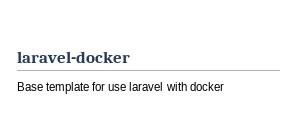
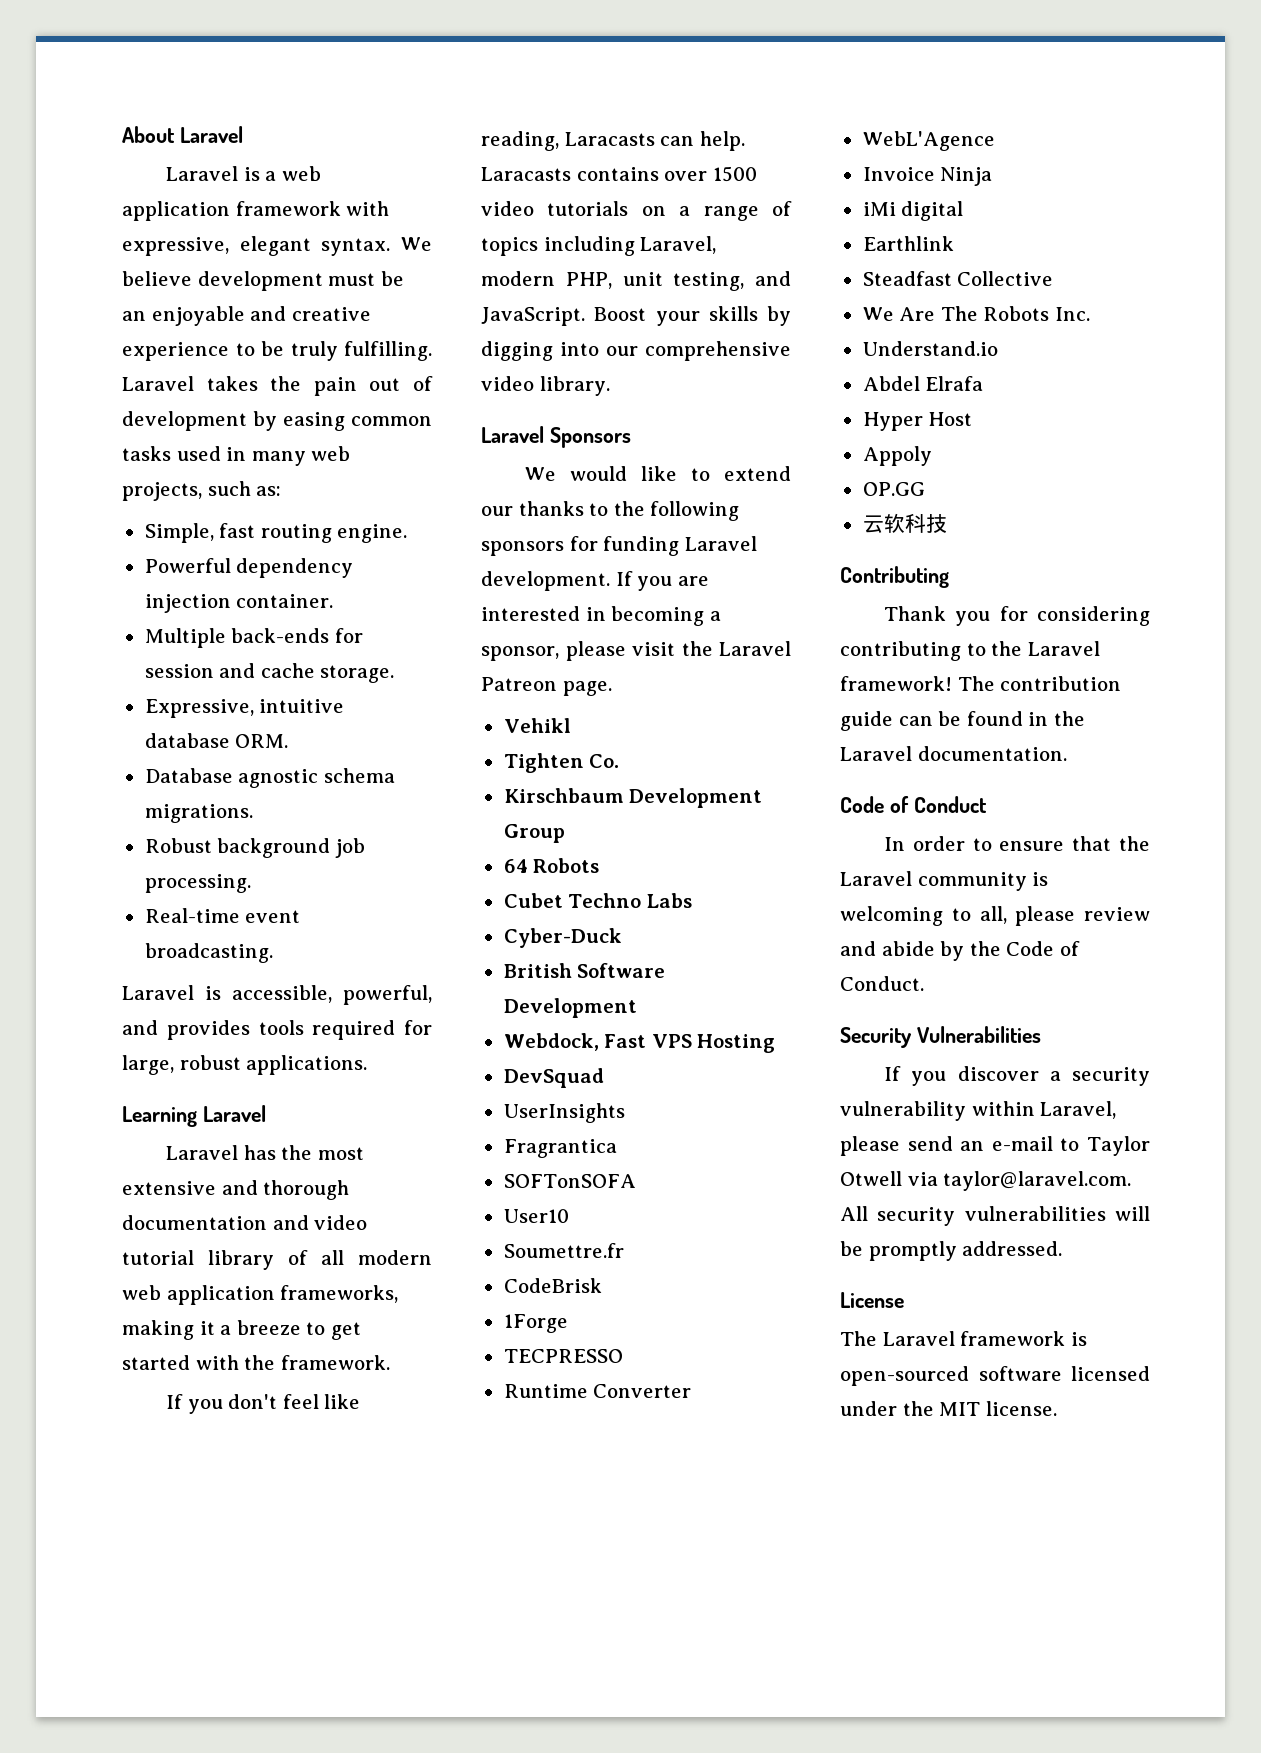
- laravel-docker
- Base template for use laravel with docker
+ About Laravel
+ Laravel is a web application framework with expressive, elegant syntax. We believe development must be an enjoyable and creative experience to be truly fulfilling. Laravel takes the pain out of development by easing common tasks used in many web projects, such as:
+ Simple, fast routing engine.
+ Powerful dependency injection container.
+ Multiple back-ends for session and cache storage.
+ Expressive, intuitive database ORM.
+ Database agnostic schema migrations.
+ Robust background job processing.
+ Real-time event broadcasting.
+ Laravel is accessible, powerful, and provides tools required for large, robust applications.
+ Learning Laravel
+ Laravel has the most extensive and thorough documentation and video tutorial library of all modern web application frameworks, making it a breeze to get started with the framework.
+ If you don't feel like reading, Laracasts can help. Laracasts contains over 1500 video tutorials on a range of topics including Laravel, modern PHP, unit testing, and JavaScript. Boost your skills by digging into our comprehensive video library.
+ Laravel Sponsors
+ We would like to extend our thanks to the following sponsors for funding Laravel development. If you are interested in becoming a sponsor, please visit the Laravel Patreon page.
+ Vehikl
+ Tighten Co.
+ Kirschbaum Development Group
+ 64 Robots
+ Cubet Techno Labs
+ Cyber-Duck
+ British Software Development
+ Webdock, Fast VPS Hosting
+ DevSquad
+ UserInsights
+ Fragrantica
+ SOFTonSOFA
+ User10
+ Soumettre.fr
+ CodeBrisk
+ 1Forge
+ TECPRESSO
+ Runtime Converter
+ WebL'Agence
+ Invoice Ninja
+ iMi digital
+ Earthlink
+ Steadfast Collective
+ We Are The Robots Inc.
+ Understand.io
+ Abdel Elrafa
+ Hyper Host
+ Appoly
+ OP.GG
+ 云软科技
+ Contributing
+ Thank you for considering contributing to the Laravel framework! The contribution guide can be found in the Laravel documentation.
+ Code of Conduct
+ In order to ensure that the Laravel community is welcoming to all, please review and abide by the Code of Conduct.
+ Security Vulnerabilities
+ If you discover a security vulnerability within Laravel, please send an e-mail to Taylor Otwell via taylor@laravel.com. All security vulnerabilities will be promptly addressed.
+ License
+ The Laravel framework is open-sourced software licensed under the MIT license.

